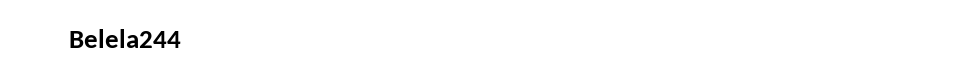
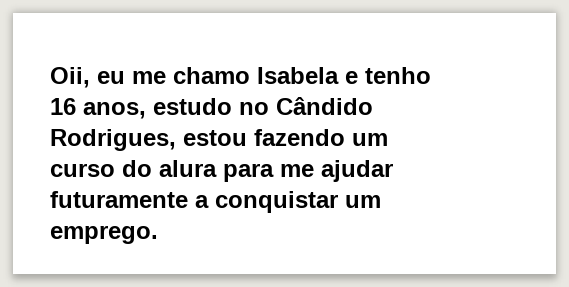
- Belela244
+ Oii, eu me chamo Isabela e tenho 16 anos, estudo no Cândido Rodrigues, estou fazendo um curso do alura para me ajudar futuramente a conquistar um emprego.

